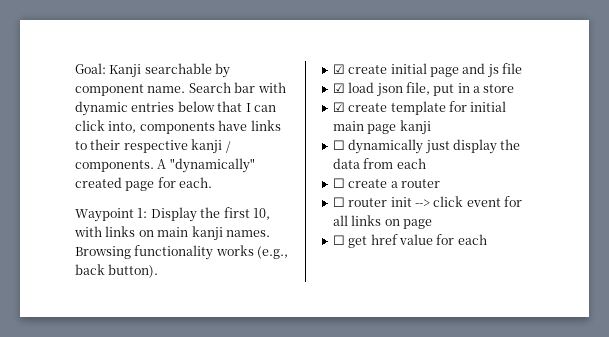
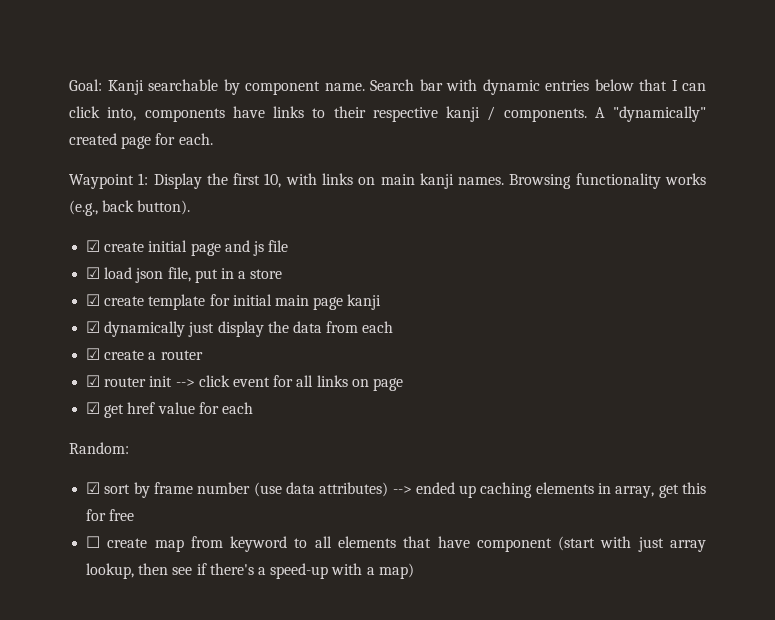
- ☐ dynamically just display the data from each
+ ☑ dynamically just display the data from each
- ☐ create a router
+ ☑ create a router
- ☐ router init --> click event for all links on page
+ ☑ router init --> click event for all links on page
- ☐ get href value for each
+ ☑ get href value for each
+ Random:
+ ☑ sort by frame number (use data attributes) --> ended up caching elements in array, get this for free
+ ☐ create map from keyword to all elements that have component (start with just array lookup, then see if there's a speed-up with a map)

